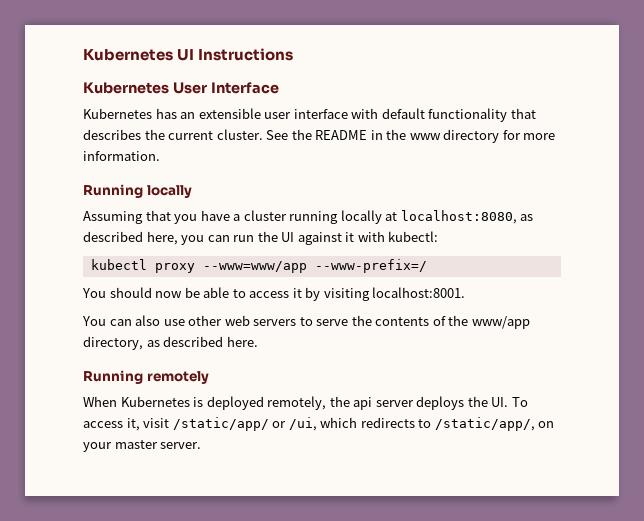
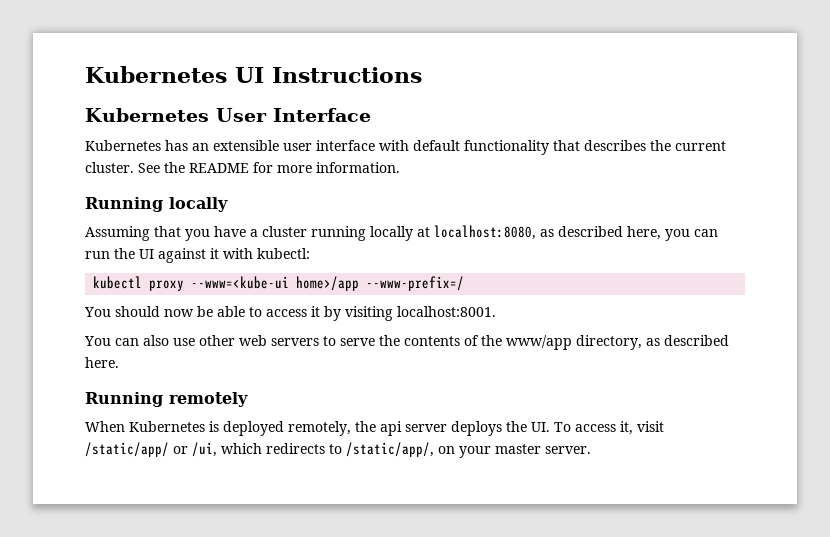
- See the README in the www directory for more information.
+ See the README for more information.
- kubectl proxy --www=www/app --www-prefix=/
+ kubectl proxy --www=<kube-ui home>/app --www-prefix=/

